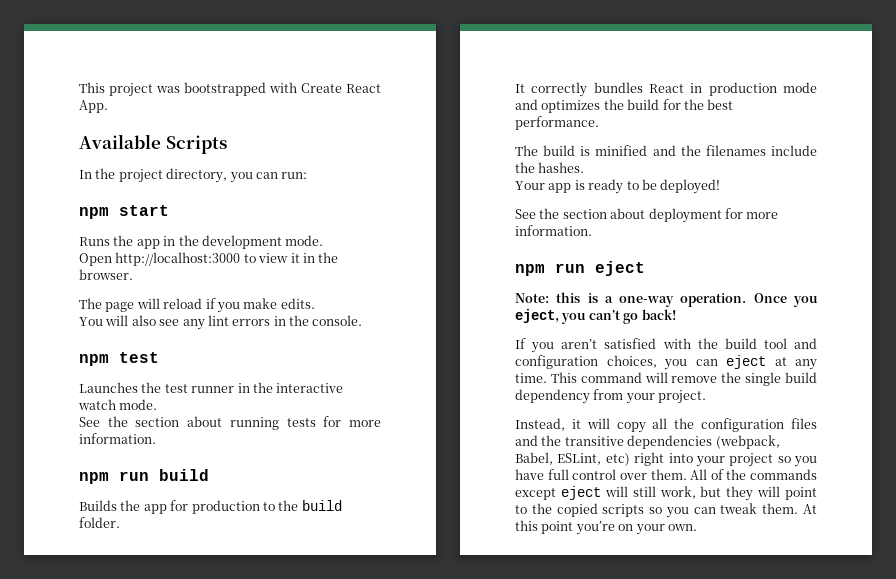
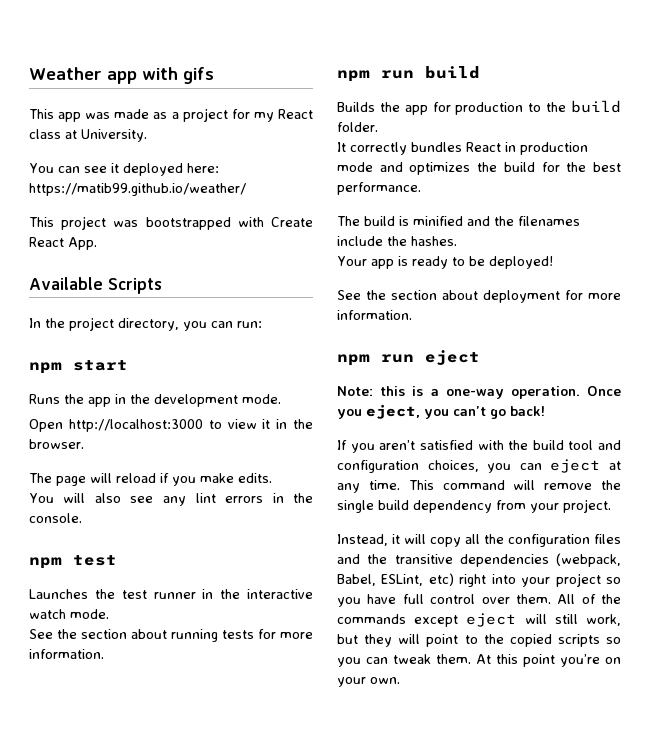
+ Weather app with gifs
+ This app was made as a project for my React class at University.
+ You can see it deployed here: https://matib99.github.io/weather/

